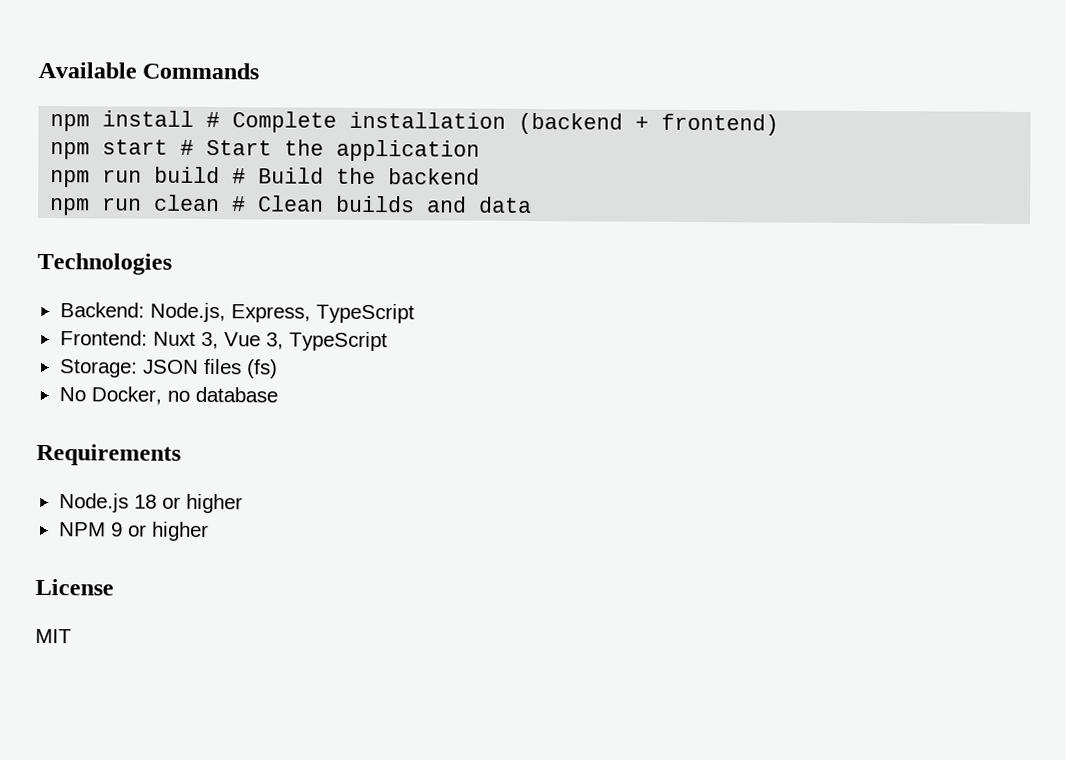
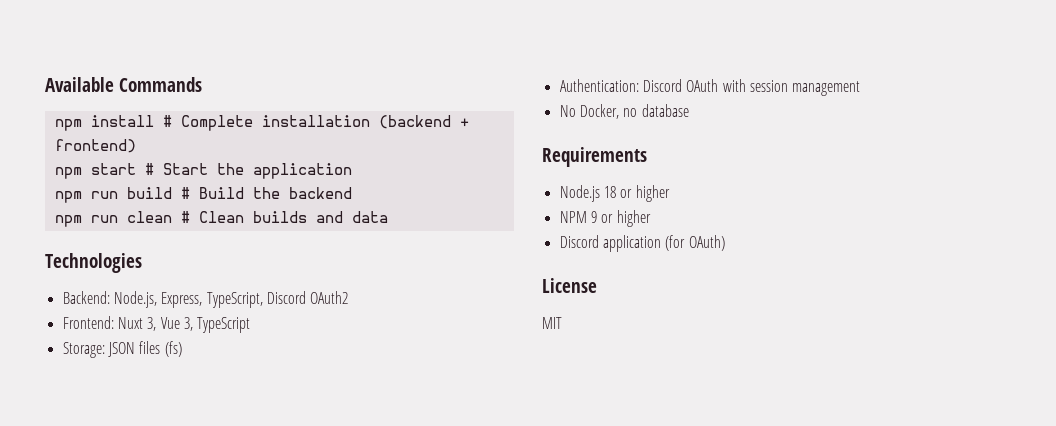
- Backend: Node.js, Express, TypeScript
+ Backend: Node.js, Express, TypeScript, Discord OAuth2
+ Authentication: Discord OAuth with session management
+ Discord application (for OAuth)

